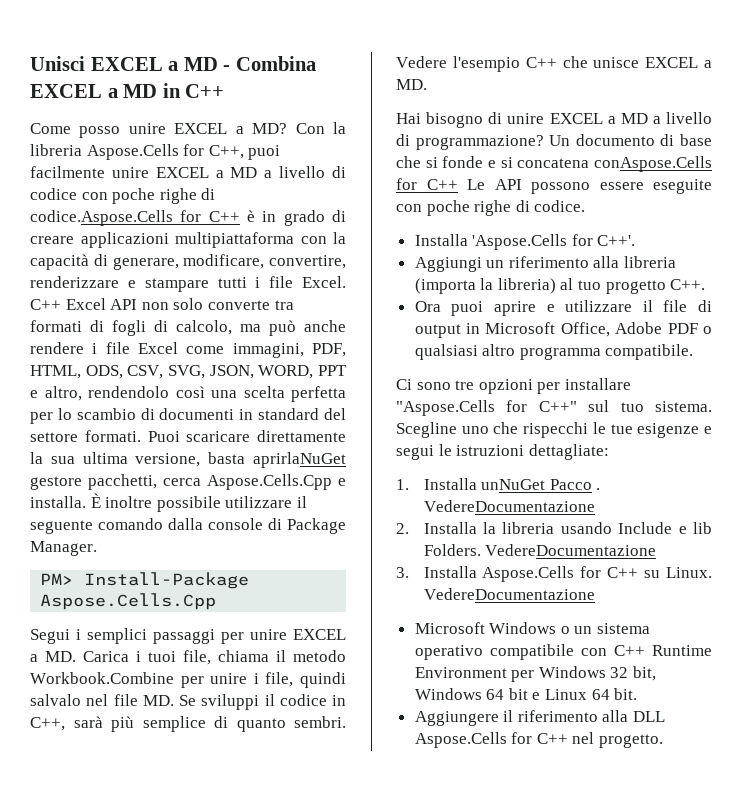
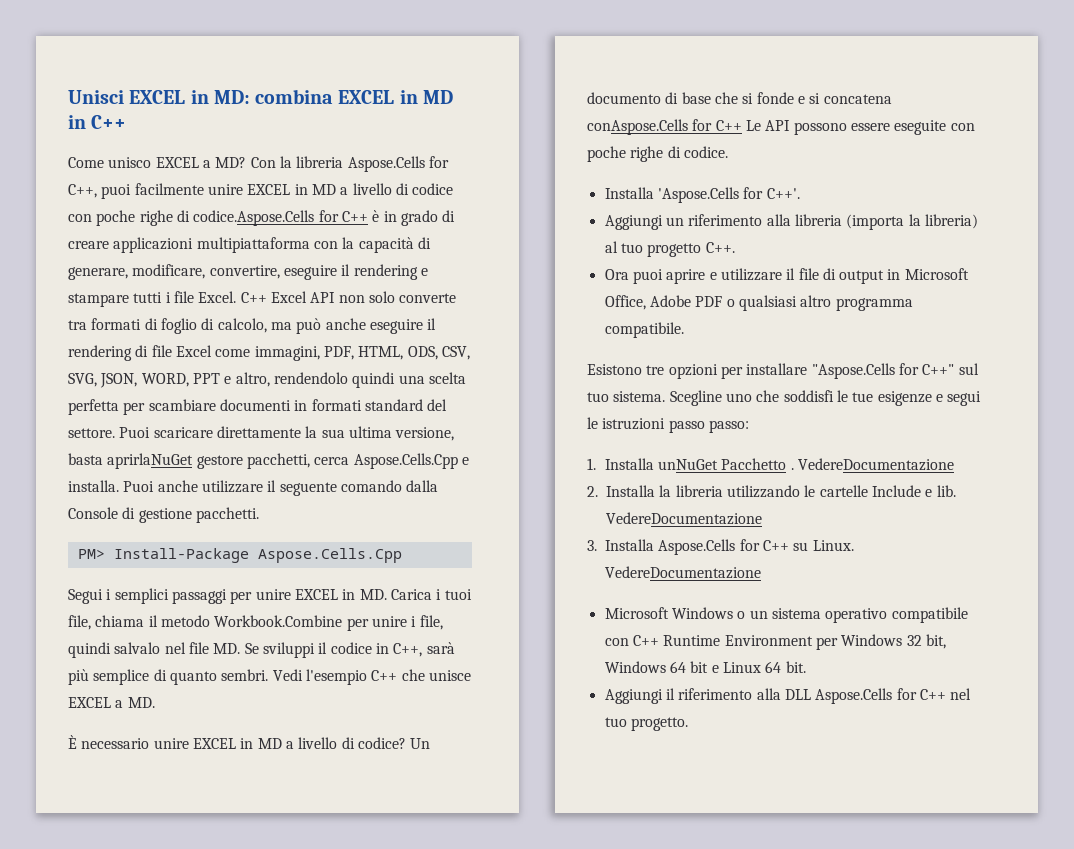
- Unisci EXCEL a MD - Combina EXCEL a MD in C++
+ Unisci EXCEL in MD: combina EXCEL in MD in C++
- Come posso unire EXCEL a MD?
+ Come unisco EXCEL a MD?
- Con la libreria Aspose.Cells for C++, puoi facilmente unire EXCEL a MD a livello di codice con poche righe di codice.Aspose.Cells for C++ è in grado di creare applicazioni multipiattaforma con la capacità di generare, modificare, convertire, renderizzare e stampare tutti i file Excel.
+ Con la libreria Aspose.Cells for C++, puoi facilmente unire EXCEL in MD a livello di codice con poche righe di codice.Aspose.Cells for C++ è in grado di creare applicazioni multipiattaforma con la capacità di generare, modificare, convertire, eseguire il rendering e stampare tutti i file Excel.
- C++ Excel API non solo converte tra formati di fogli di calcolo, ma può anche rendere i file Excel come immagini, PDF, HTML, ODS, CSV, SVG, JSON, WORD, PPT e altro, rendendolo così una scelta perfetta per lo scambio di documenti in standard del settore formati.
+ C++ Excel API non solo converte tra formati di foglio di calcolo, ma può anche eseguire il rendering di file Excel come immagini, PDF, HTML, ODS, CSV, SVG, JSON, WORD, PPT e altro, rendendolo quindi una scelta perfetta per scambiare documenti in formati standard del settore.
- È inoltre possibile utilizzare il seguente comando dalla console di Package Manager.
+ Puoi anche utilizzare il seguente comando dalla Console di gestione pacchetti.
- Segui i semplici passaggi per unire EXCEL a MD. Carica i tuoi file, chiama il metodo Workbook.Combine per unire i file, quindi salvalo nel file MD. Se sviluppi il codice in C++, sarà più semplice di quanto sembri.
+ Segui i semplici passaggi per unire EXCEL in MD. Carica i tuoi file, chiama il metodo Workbook.Combine per unire i file, quindi salvalo nel file MD. Se sviluppi il codice in C++, sarà più semplice di quanto sembri.
- Vedere l'esempio C++ che unisce EXCEL a MD.
+ Vedi l'esempio C++ che unisce EXCEL a MD.
- Hai bisogno di unire EXCEL a MD a livello di programmazione?
+ È necessario unire EXCEL in MD a livello di codice?
- Ci sono tre opzioni per installare "Aspose.Cells for C++" sul tuo sistema.
+ Esistono tre opzioni per installare "Aspose.Cells for C++" sul tuo sistema.
- Scegline uno che rispecchi le tue esigenze e segui le istruzioni dettagliate:
+ Scegline uno che soddisfi le tue esigenze e segui le istruzioni passo passo:
- 1. Installa unNuGet Pacco .
+ 1. Installa unNuGet Pacchetto .
- 2. Installa la libreria usando Include e lib Folders.
+ 2. Installa la libreria utilizzando le cartelle Include e lib.
- Aggiungere il riferimento alla DLL Aspose.Cells for C++ nel progetto.
+ Aggiungi il riferimento alla DLL Aspose.Cells for C++ nel tuo progetto.

